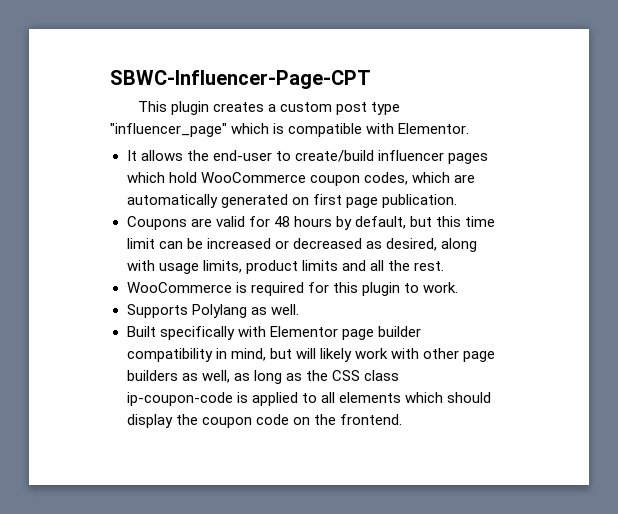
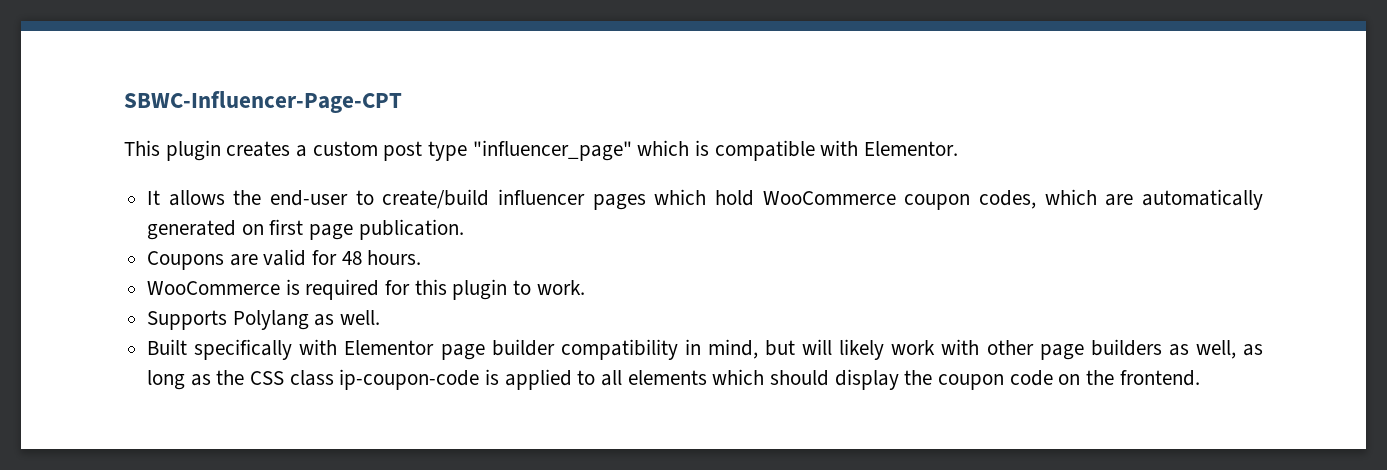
- Coupons are valid for 48 hours by default, but this time limit can be increased or decreased as desired, along with usage limits, product limits and all the rest.
+ Coupons are valid for 48 hours.

